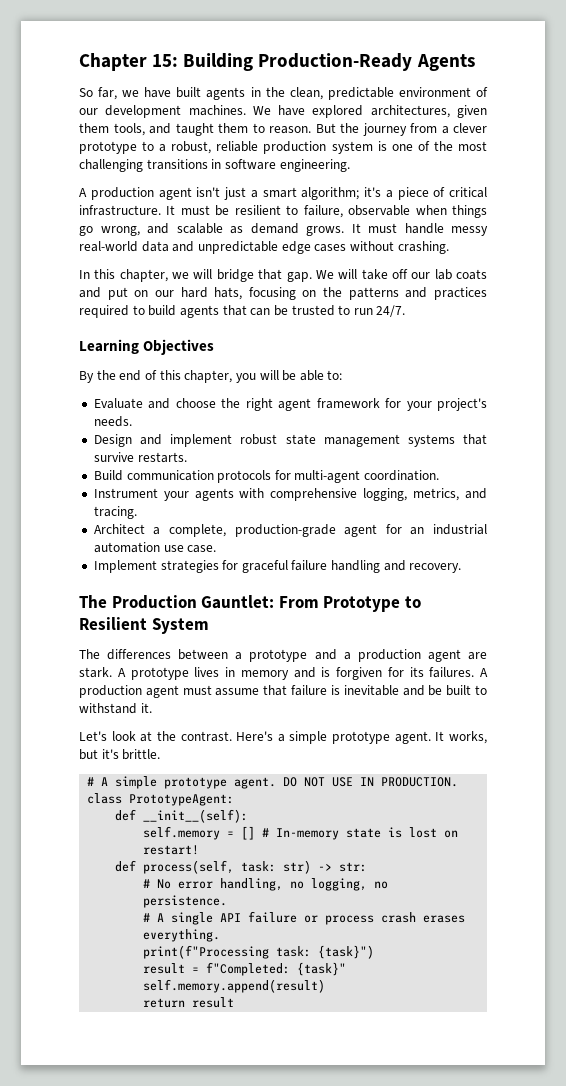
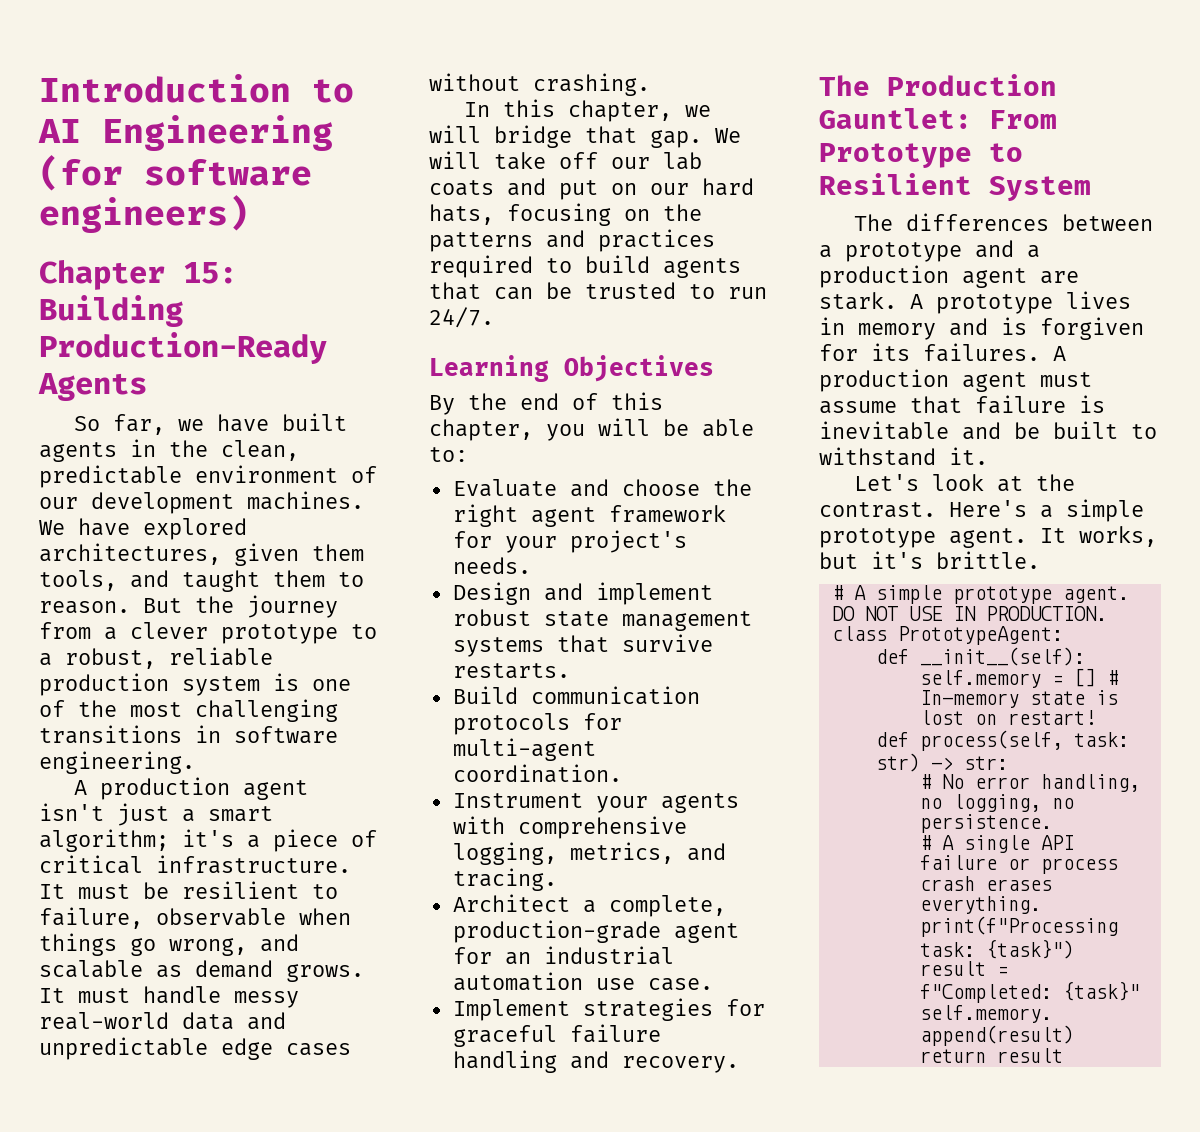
+ Introduction to AI Engineering (for software engineers)

